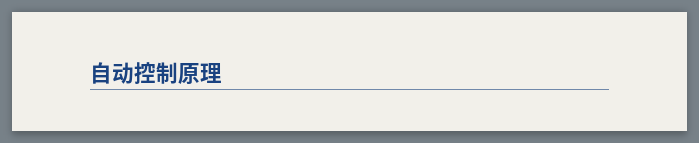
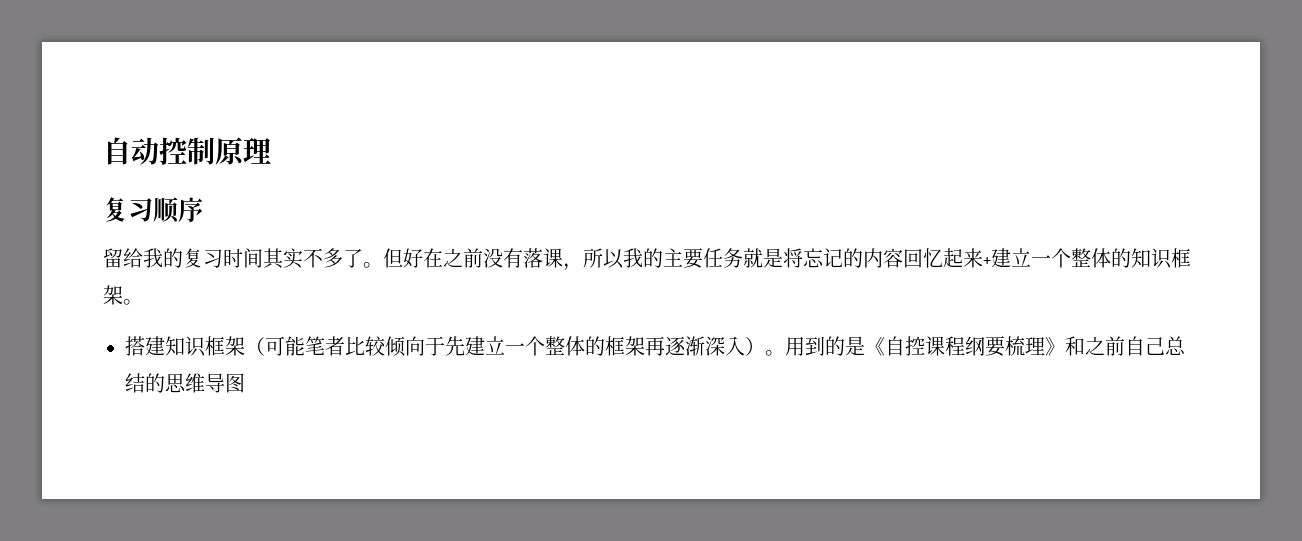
+ 复习顺序
+ 留给我的复习时间其实不多了。但好在之前没有落课，所以我的主要任务就是将忘记的内容回忆起来+建立一个整体的知识框架。
+ 搭建知识框架（可能笔者比较倾向于先建立一个整体的框架再逐渐深入）。用到的是《自控课程纲要梳理》和之前自己总结的思维导图

